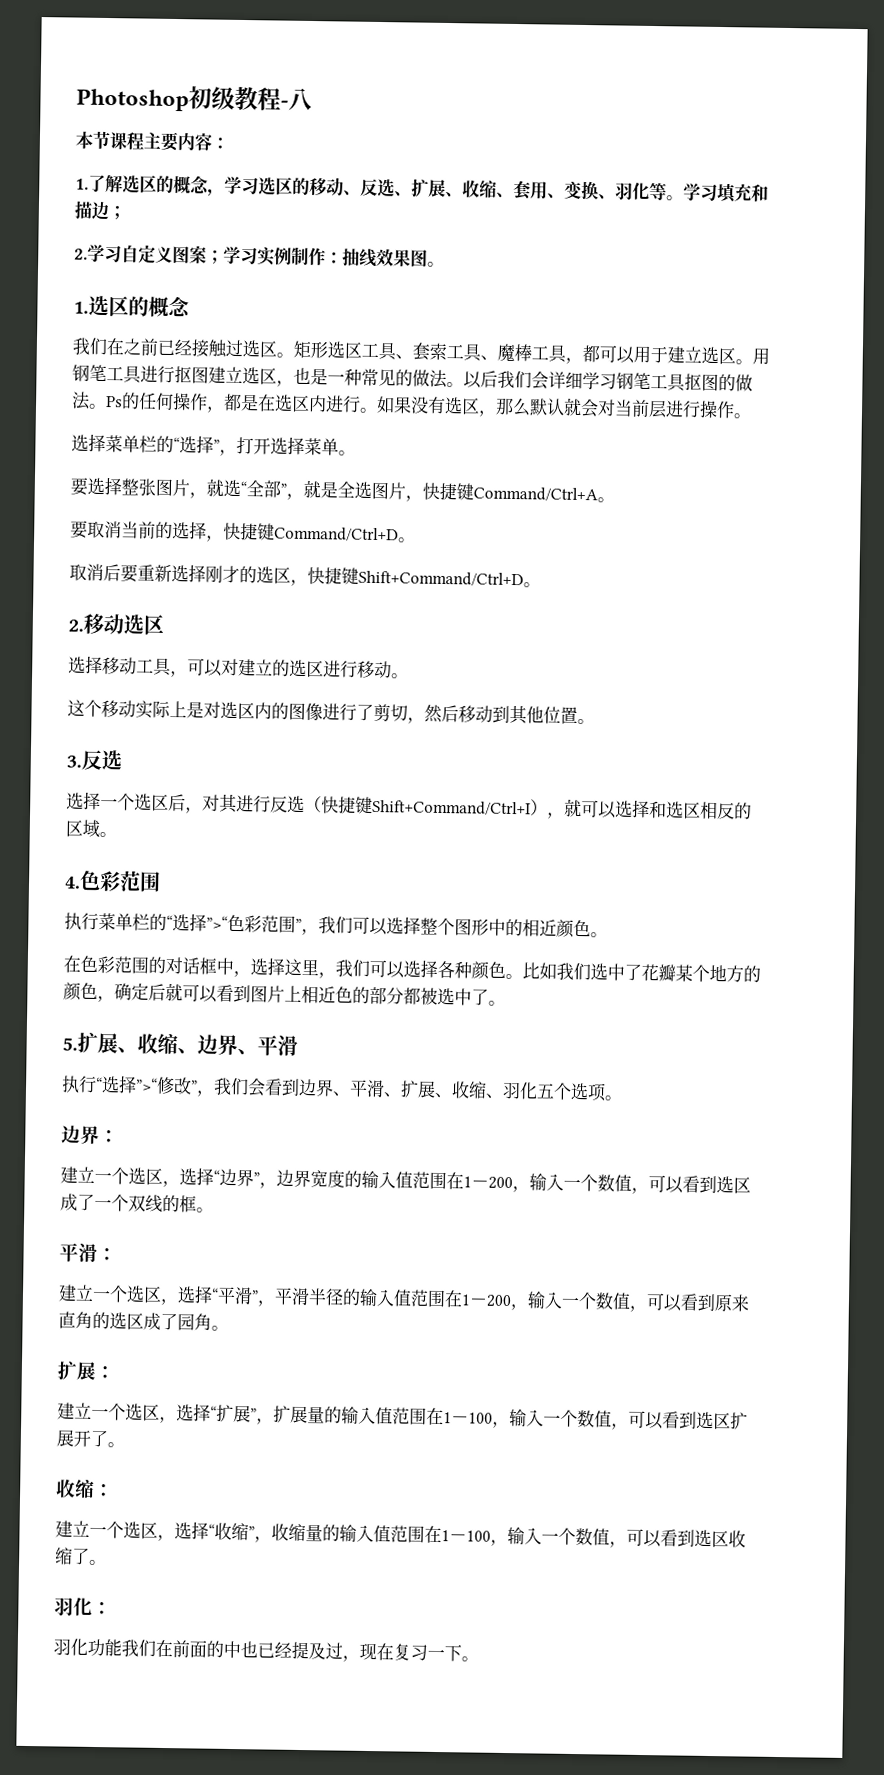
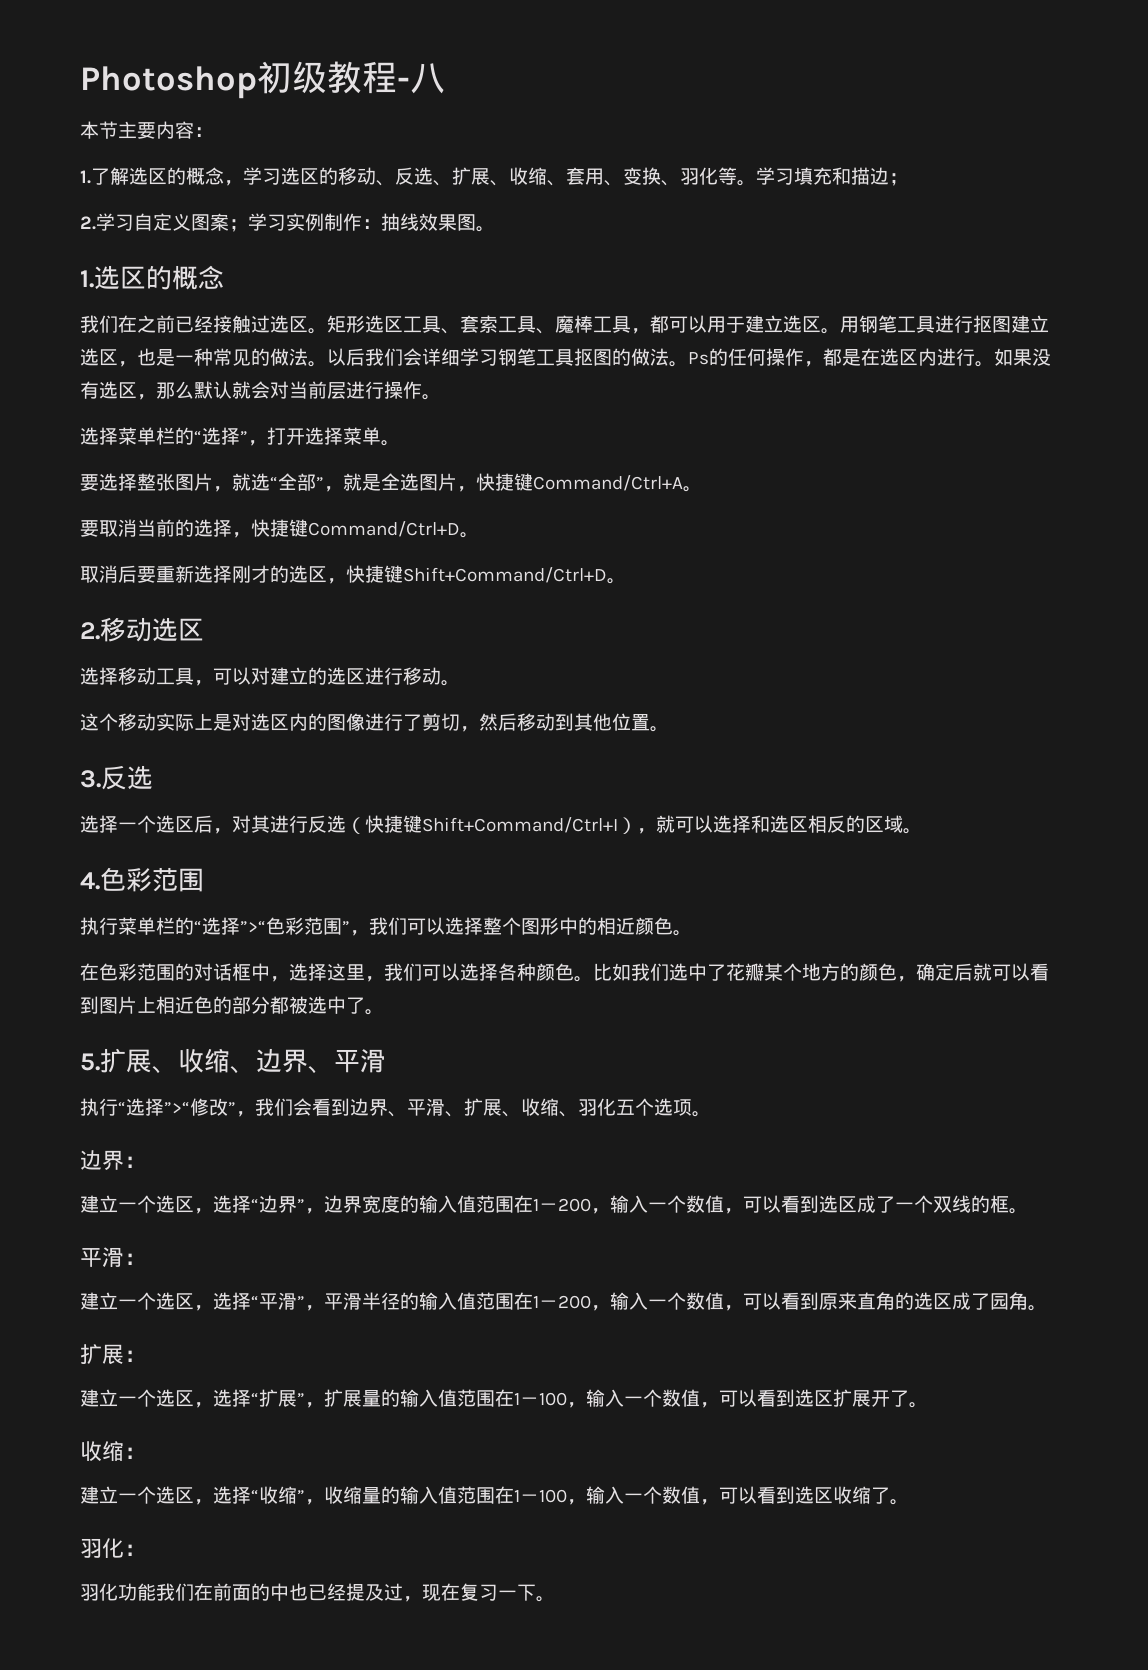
- 本节课程主要内容：
+ 本节主要内容：

